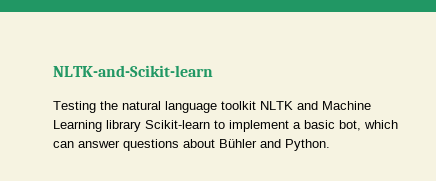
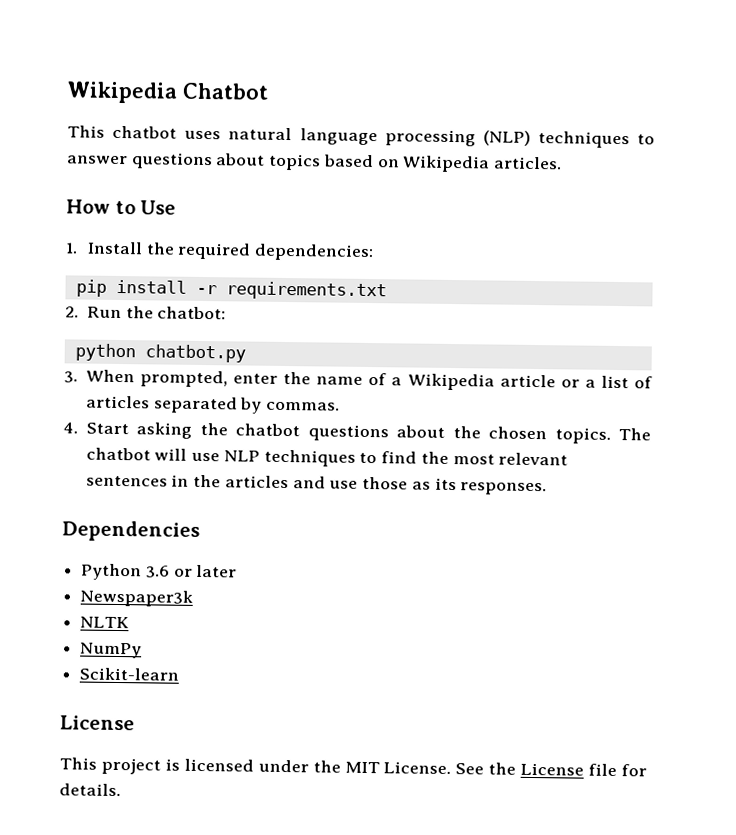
- NLTK-and-Scikit-learn
- Testing the natural language toolkit NLTK and Machine Learning library Scikit-learn to implement a basic bot, which can answer questions about Bühler and Python.
+ Wikipedia Chatbot
+ This chatbot uses natural language processing (NLP) techniques to answer questions about topics based on Wikipedia articles.
+ How to Use
+ 1. Install the required dependencies:
+ pip install -r requirements.txt
+ 2. Run the chatbot:
+ python chatbot.py
+ 3. When prompted, enter the name of a Wikipedia article or a list of articles separated by commas.
+ 4. Start asking the chatbot questions about the chosen topics. The chatbot will use NLP techniques to find the most relevant sentences in the articles and use those as its responses.
+ Dependencies
+ Python 3.6 or later
+ Newspaper3k
+ NLTK
+ NumPy
+ Scikit-learn
+ License
+ This project is licensed under the MIT License. See the License file for details.

